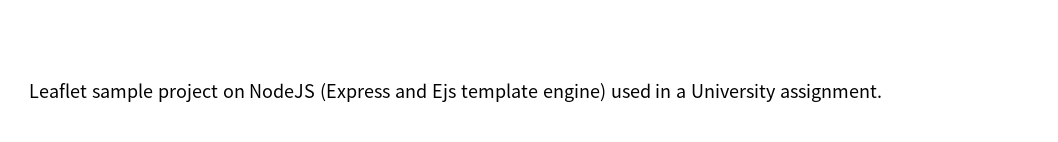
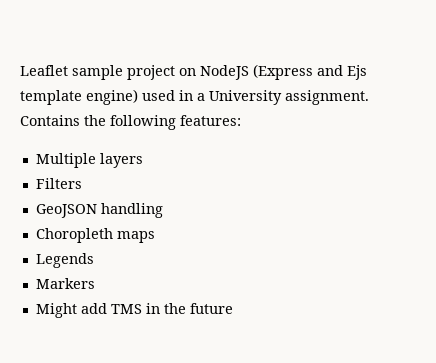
+ Contains the following features:
+ Multiple layers
+ Filters
+ GeoJSON handling
+ Choropleth maps
+ Legends
+ Markers
+ Might add TMS in the future

